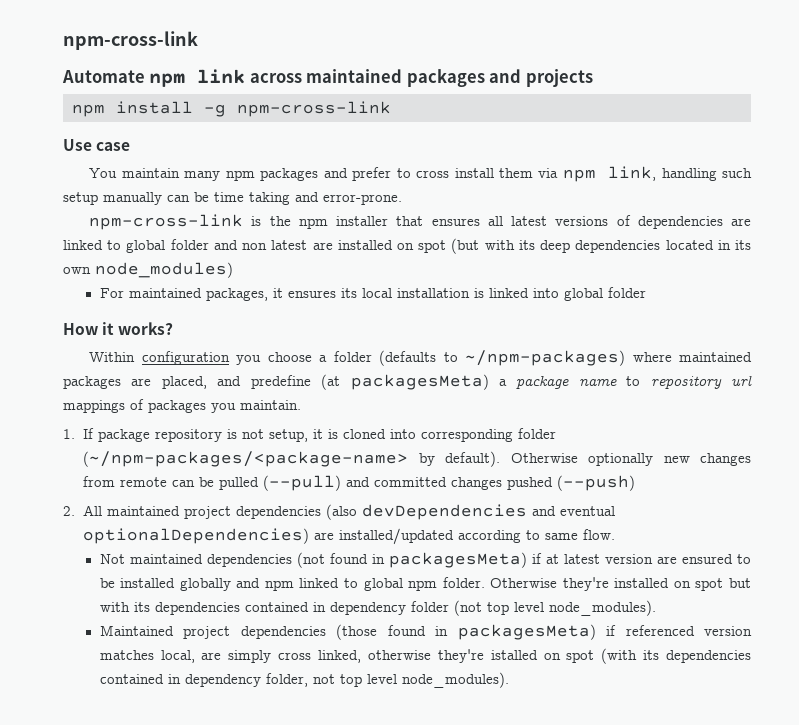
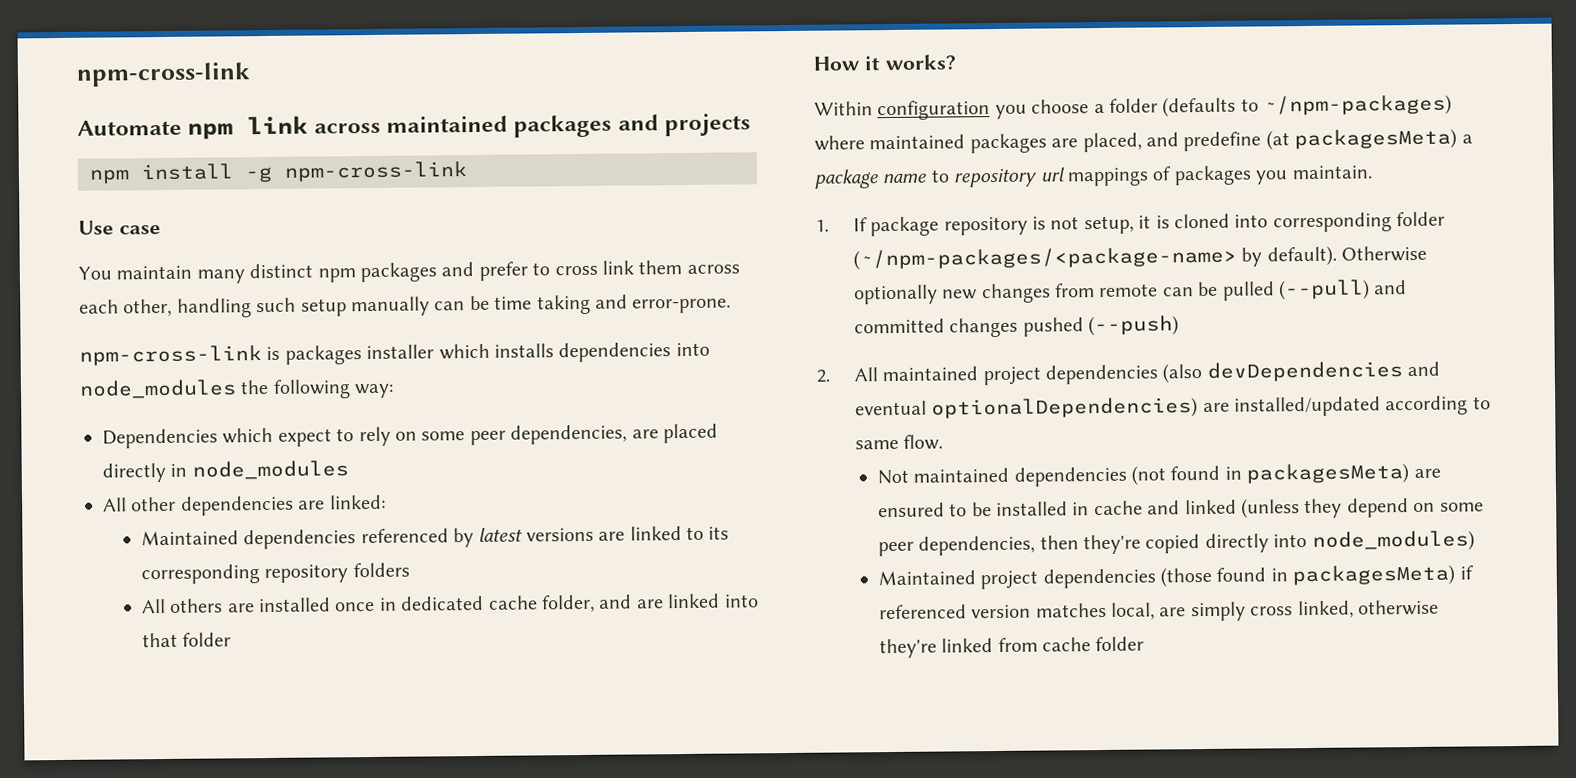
- You maintain many npm packages and prefer to cross install them via npm link, handling such setup manually can be time taking and error-prone.
+ You maintain many distinct npm packages and prefer to cross link them across each other, handling such setup manually can be time taking and error-prone.
- npm-cross-link is the npm installer that ensures all latest versions of dependencies are linked to global folder and non latest are installed on spot (but with its deep dependencies located in its own node_modules)
- For maintained packages, it ensures its local installation is linked into global folder
+ npm-cross-link is packages installer which installs dependencies into node_modules the following way:
+ Dependencies which expect to rely on some peer dependencies, are placed directly in node_modules
+ All other dependencies are linked:
+ Maintained dependencies referenced by latest versions are linked to its corresponding repository folders
+ All others are installed once in dedicated cache folder, and are linked into that folder
- Not maintained dependencies (not found in packagesMeta) if at latest version are ensured to be installed globally and npm linked to global npm folder. Otherwise they're installed on spot but with its dependencies contained in dependency folder (not top level node_modules).
+ Not maintained dependencies (not found in packagesMeta) are ensured to be installed in cache and linked (unless they depend on some peer dependencies, then they're copied directly into node_modules)
- Maintained project dependencies (those found in packagesMeta) if referenced version matches local, are simply cross linked, otherwise they're istalled on spot (with its dependencies contained in dependency folder, not top level node_modules).
+ Maintained project dependencies (those found in packagesMeta) if referenced version matches local, are simply cross linked, otherwise they're linked from cache folder

